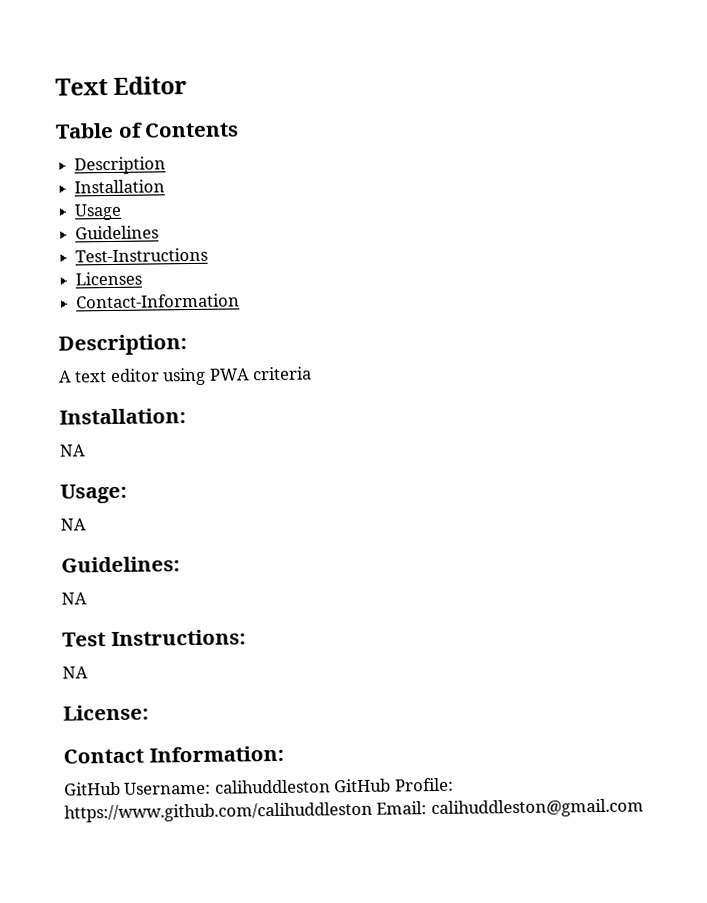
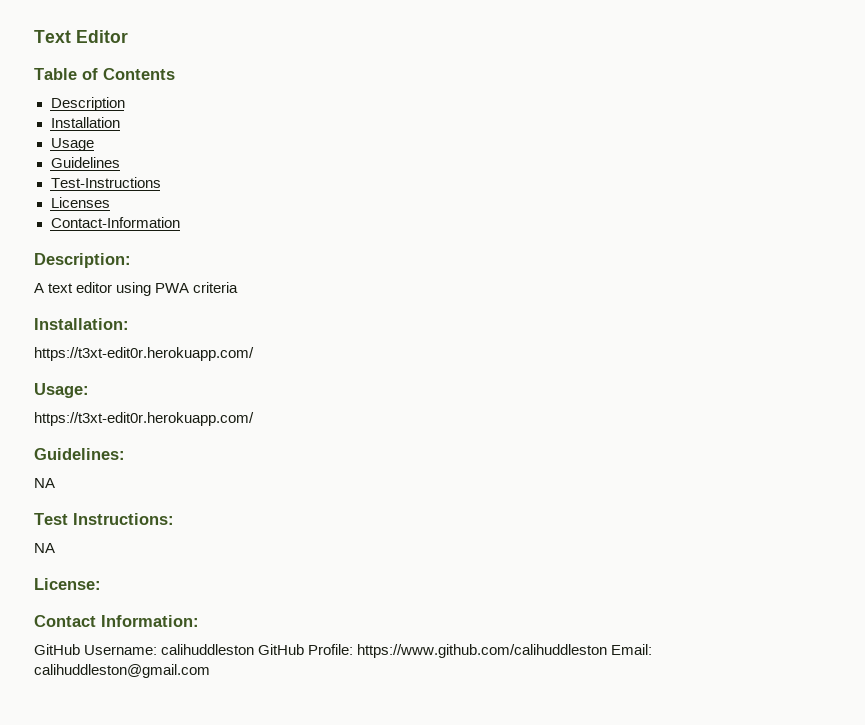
  Installation:
- NA
+ https://t3xt-edit0r.herokuapp.com/
  Usage:
- NA
+ https://t3xt-edit0r.herokuapp.com/

